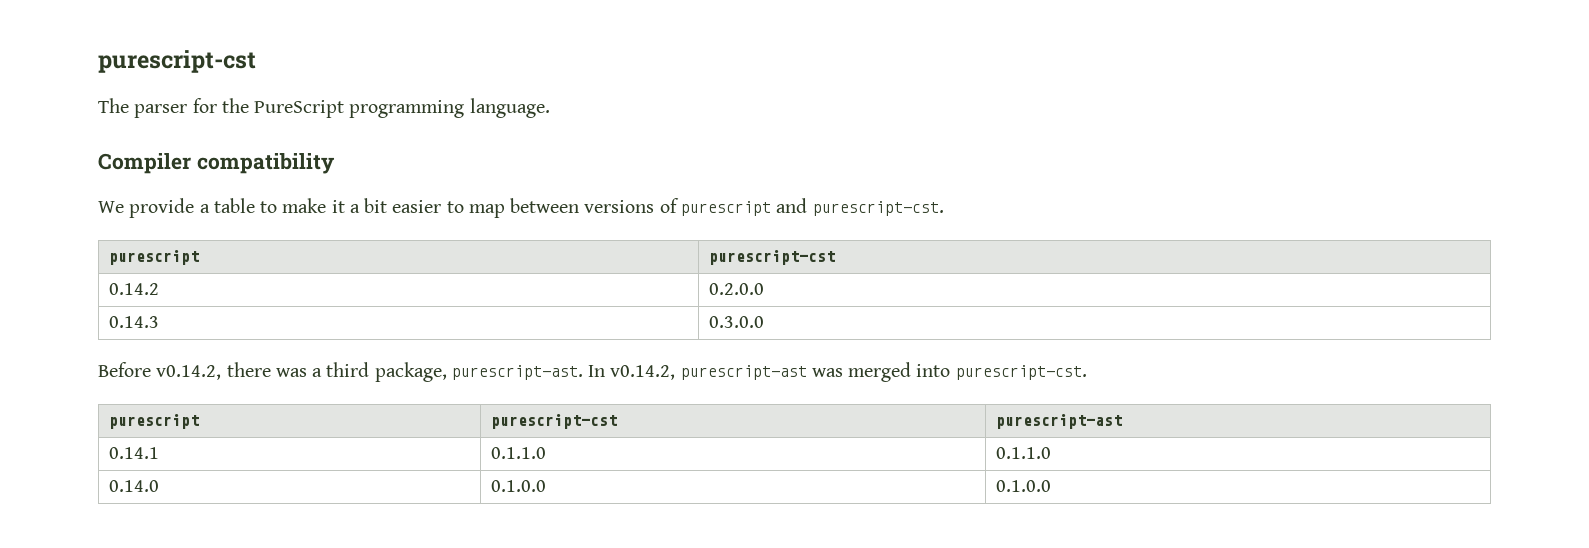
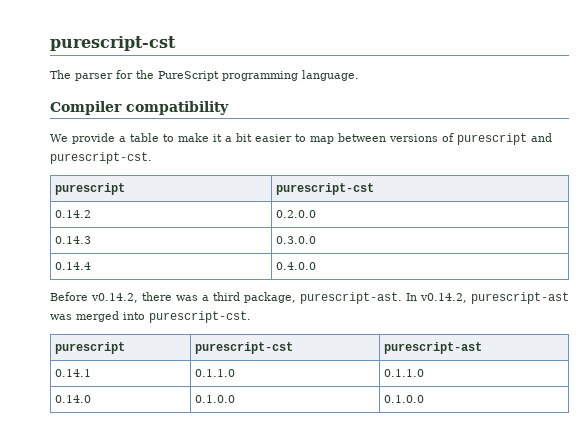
+ 0.14.4 | 0.4.0.0

